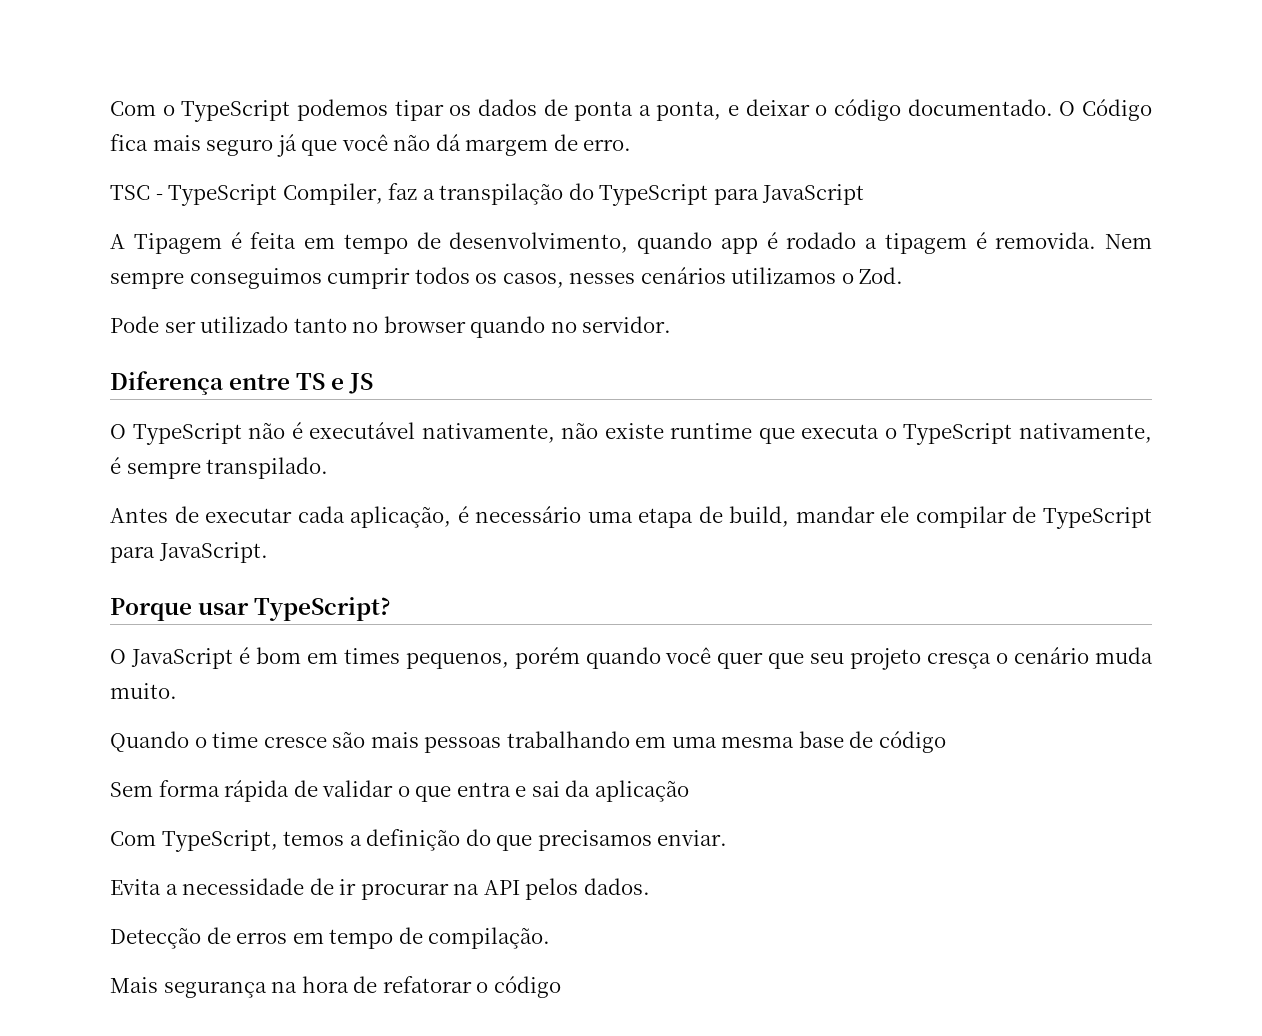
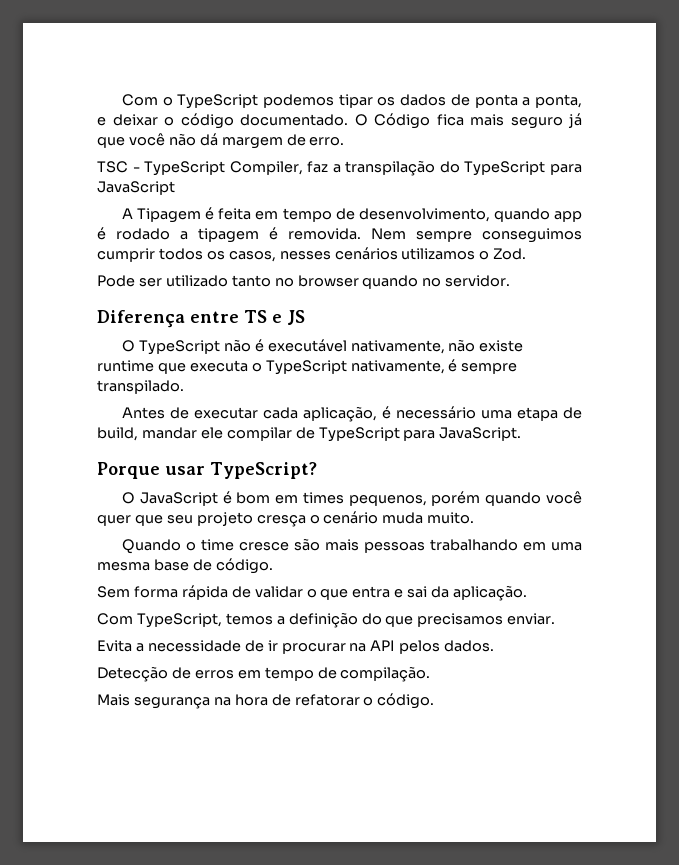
- Quando o time cresce são mais pessoas trabalhando em uma mesma base de código
+ Quando o time cresce são mais pessoas trabalhando em uma mesma base de código.
- Sem forma rápida de validar o que entra e sai da aplicação
+ Sem forma rápida de validar o que entra e sai da aplicação.
- Mais segurança na hora de refatorar o código
+ Mais segurança na hora de refatorar o código.

